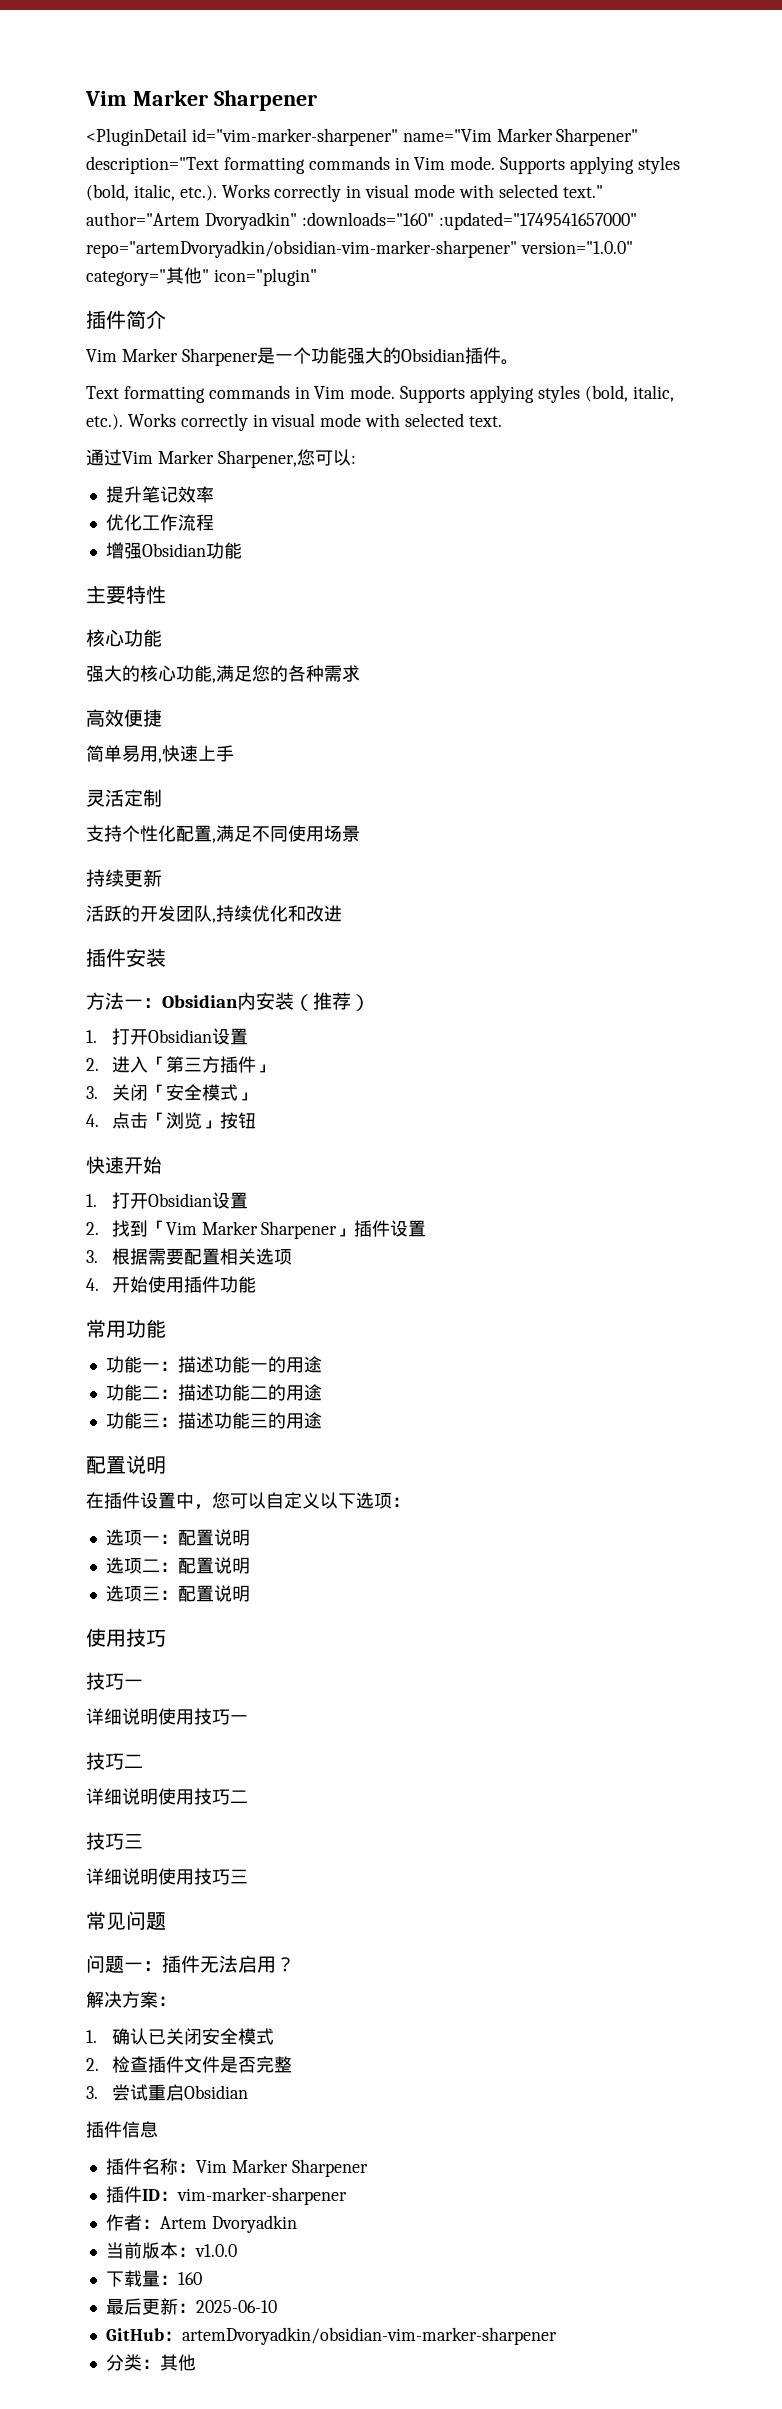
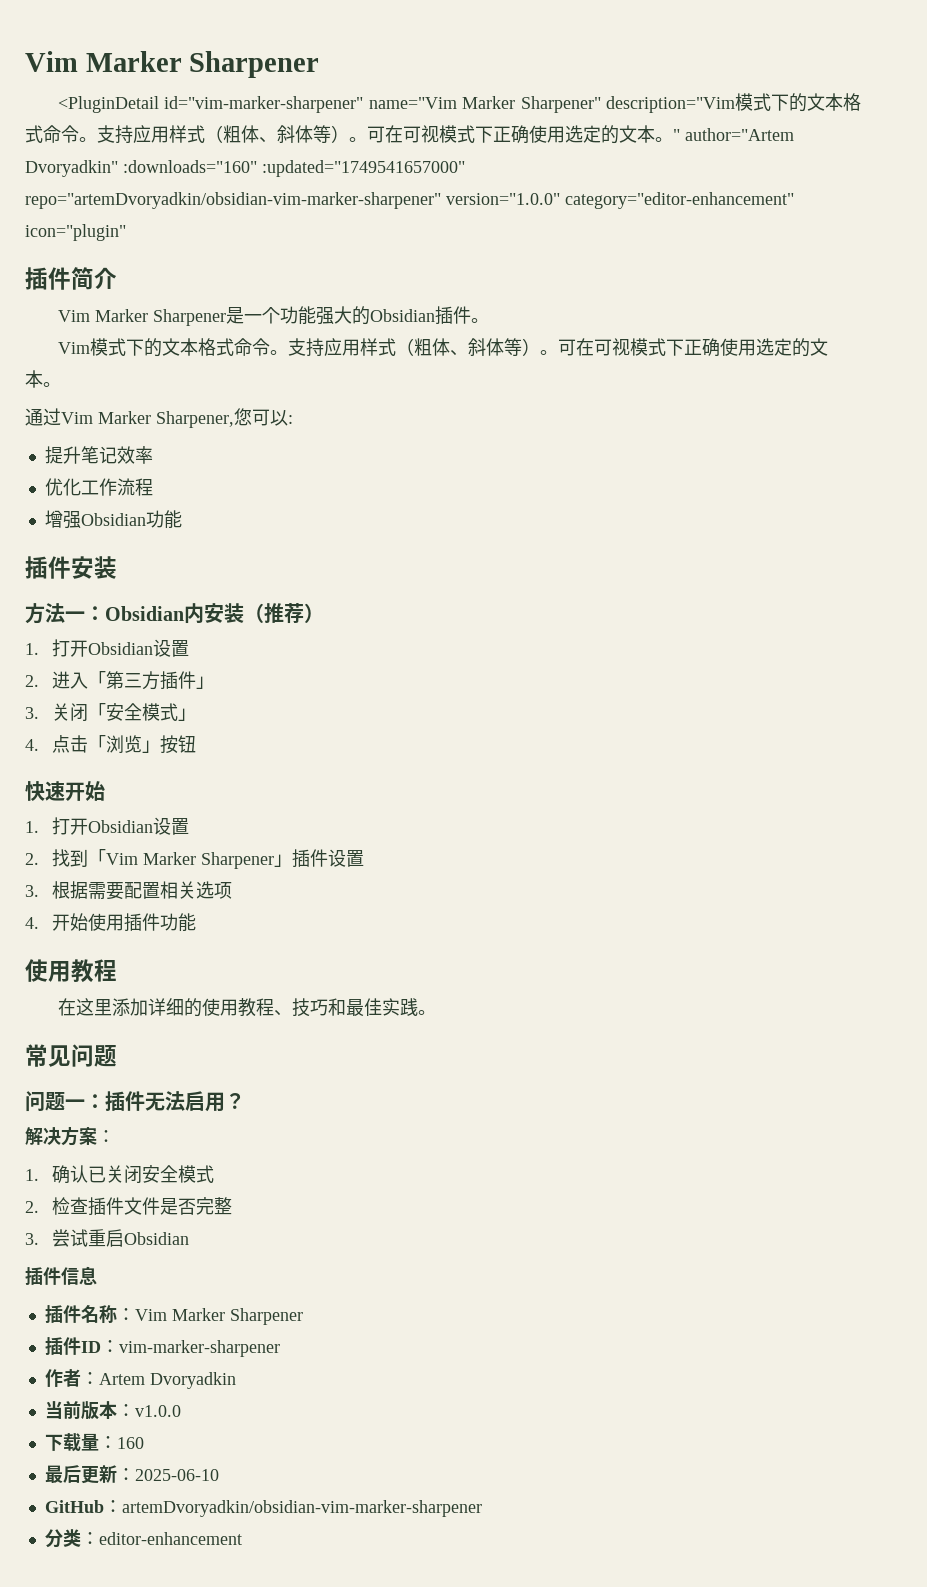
- <PluginDetail id="vim-marker-sharpener" name="Vim Marker Sharpener" description="Text formatting commands in Vim mode. Supports applying styles (bold, italic, etc.). Works correctly in visual mode with selected text." author="Artem Dvoryadkin" :downloads="160" :updated="1749541657000" repo="artemDvoryadkin/obsidian-vim-marker-sharpener" version="1.0.0" category="其他" icon="plugin"
+ <PluginDetail id="vim-marker-sharpener" name="Vim Marker Sharpener" description="Vim模式下的文本格式命令。支持应用样式（粗体、斜体等）。可在可视模式下正确使用选定的文本。" author="Artem Dvoryadkin" :downloads="160" :updated="1749541657000" repo="artemDvoryadkin/obsidian-vim-marker-sharpener" version="1.0.0" category="editor-enhancement" icon="plugin"
- Text formatting commands in Vim mode. Supports applying styles (bold, italic, etc.). Works correctly in visual mode with selected text.
+ Vim模式下的文本格式命令。支持应用样式（粗体、斜体等）。可在可视模式下正确使用选定的文本。
- 主要特性
- 核心功能
- 强大的核心功能,满足您的各种需求
- 高效便捷
- 简单易用,快速上手
- 灵活定制
- 支持个性化配置,满足不同使用场景
- 持续更新
- 活跃的开发团队,持续优化和改进
  4.开始使用插件功能
- 常用功能
- 功能一：描述功能一的用途
- 功能二：描述功能二的用途
- 功能三：描述功能三的用途
- 配置说明
- 在插件设置中，您可以自定义以下选项：
- 选项一：配置说明
- 选项二：配置说明
- 选项三：配置说明
- 使用技巧
- 技巧一
- 详细说明使用技巧一
- 技巧二
- 详细说明使用技巧二
- 技巧三
- 详细说明使用技巧三
+ 使用教程
+ 在这里添加详细的使用教程、技巧和最佳实践。
- 分类：其他
+ 分类：editor-enhancement

